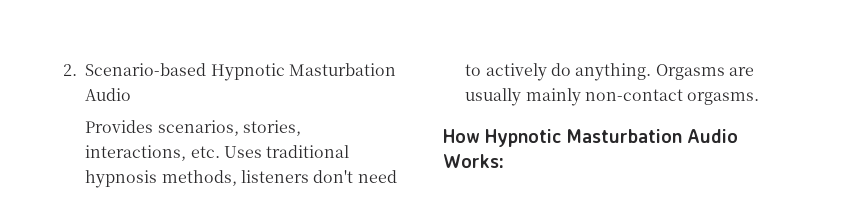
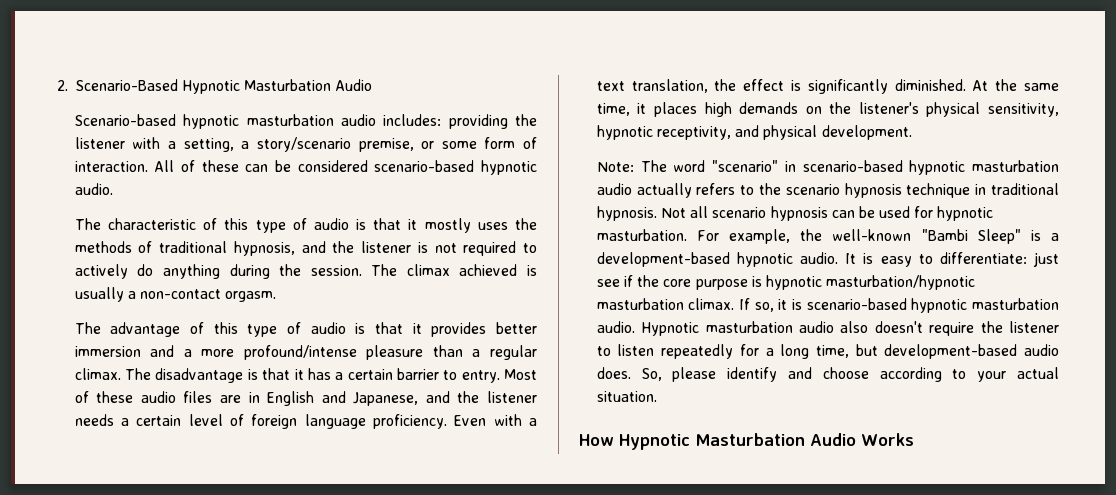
- 2. Scenario-based Hypnotic Masturbation Audio
+ 2. Scenario-Based Hypnotic Masturbation Audio
- Provides scenarios, stories, interactions, etc. Uses traditional hypnosis methods, listeners don't need to actively do anything. Orgasms are usually mainly non-contact orgasms.
+ Scenario-based hypnotic masturbation audio includes: providing the listener with a setting, a story/scenario premise, or some form of interaction. All of these can be considered scenario-based hypnotic audio.
+ The characteristic of this type of audio is that it mostly uses the methods of traditional hypnosis, and the listener is not required to actively do anything during the session. The climax achieved is usually a non-contact orgasm.
+ The advantage of this type of audio is that it provides better immersion and a more profound/intense pleasure than a regular climax. The disadvantage is that it has a certain barrier to entry. Most of these audio files are in English and Japanese, and the listener needs a certain level of foreign language proficiency. Even with a text translation, the effect is significantly diminished. At the same time, it places high demands on the listener's physical sensitivity, hypnotic receptivity, and physical development.
+ Note: The word "scenario" in scenario-based hypnotic masturbation audio actually refers to the scenario hypnosis technique in traditional hypnosis. Not all scenario hypnosis can be used for hypnotic masturbation. For example, the well-known "Bambi Sleep" is a development-based hypnotic audio. It is easy to differentiate: just see if the core purpose is hypnotic masturbation/hypnotic masturbation climax. If so, it is scenario-based hypnotic masturbation audio. Hypnotic masturbation audio also doesn't require the listener to listen repeatedly for a long time, but development-based audio does. So, please identify and choose according to your actual situation.
- How Hypnotic Masturbation Audio Works:
+ How Hypnotic Masturbation Audio Works

